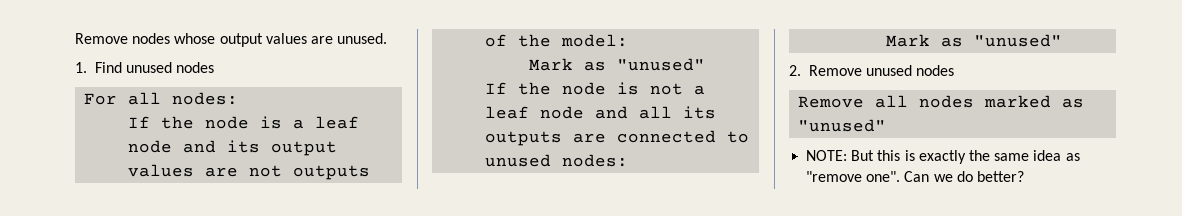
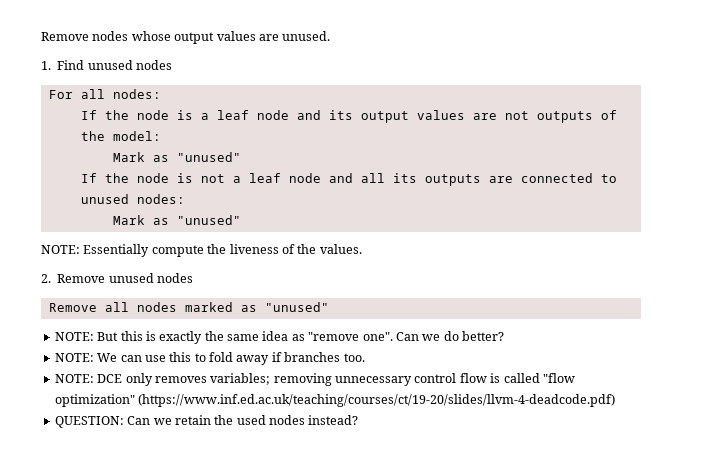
+ NOTE: Essentially compute the liveness of the values.
+ NOTE: We can use this to fold away if branches too.
+ NOTE: DCE only removes variables; removing unnecessary control flow is called "flow optimization" (https://www.inf.ed.ac.uk/teaching/courses/ct/19-20/slides/llvm-4-deadcode.pdf)
+ QUESTION: Can we retain the used nodes instead?

